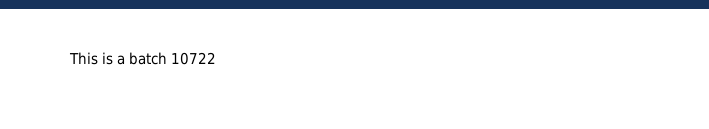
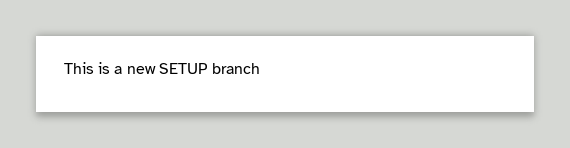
- This is a batch 10722
+ This is a new SETUP branch

